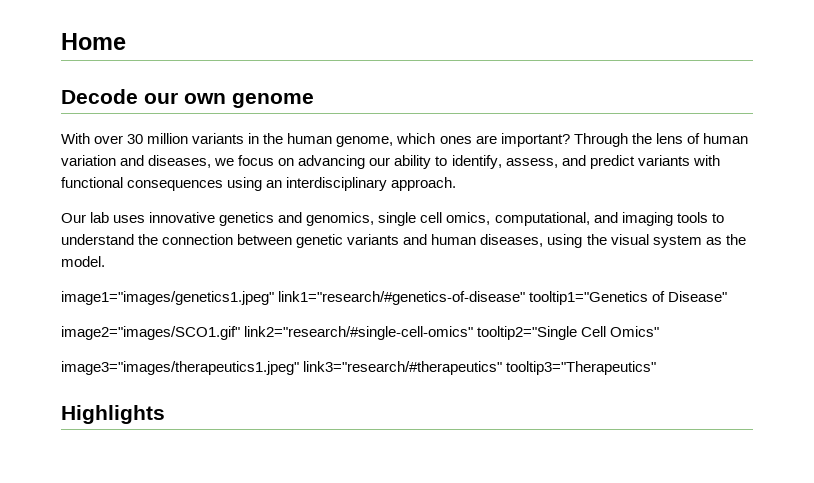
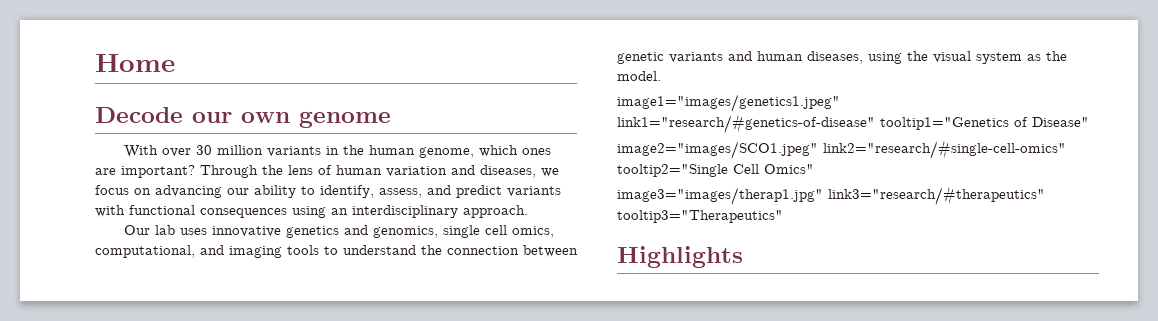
- image2="images/SCO1.gif" link2="research/#single-cell-omics" tooltip2="Single Cell Omics"
+ image2="images/SCO1.jpeg" link2="research/#single-cell-omics" tooltip2="Single Cell Omics"
- image3="images/therapeutics1.jpeg" link3="research/#therapeutics" tooltip3="Therapeutics"
+ image3="images/therap1.jpg" link3="research/#therapeutics" tooltip3="Therapeutics"

